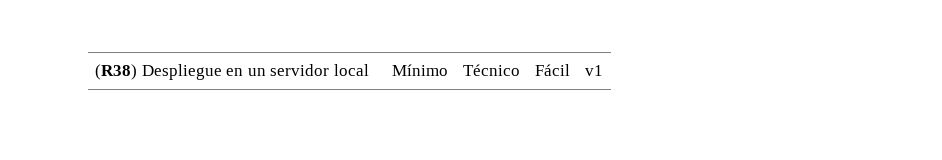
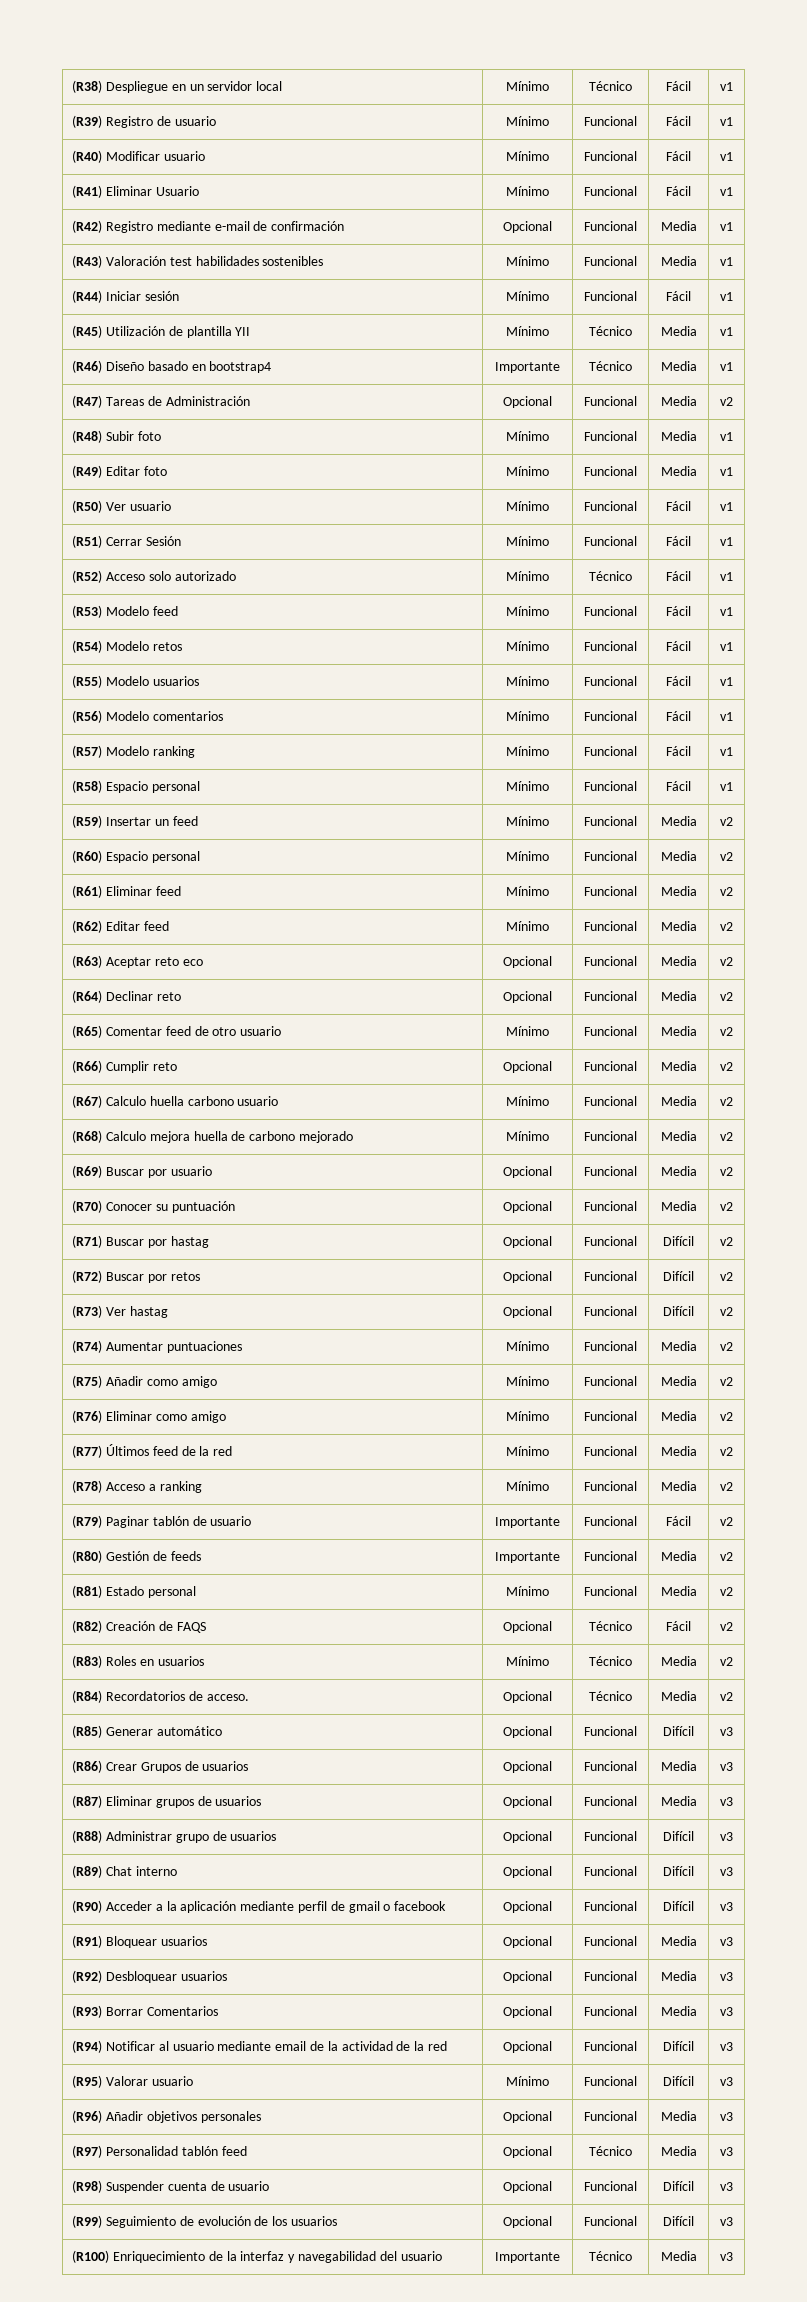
+ (R39) Registro de usuario | Mínimo | Funcional | Fácil | v1
+ (R40) Modificar usuario | Mínimo | Funcional | Fácil | v1
+ (R41) Eliminar Usuario | Mínimo | Funcional | Fácil | v1
+ (R42) Registro mediante e-mail de confirmación | Opcional | Funcional | Media | v1
+ (R43) Valoración test habilidades sostenibles | Mínimo | Funcional | Media | v1
+ (R44) Iniciar sesión | Mínimo | Funcional | Fácil | v1
+ (R45) Utilización de plantilla YII | Mínimo | Técnico | Media | v1
+ (R46) Diseño basado en bootstrap4 | Importante | Técnico | Media | v1
+ (R47) Tareas de Administración | Opcional | Funcional | Media | v2
+ (R48) Subir foto | Mínimo | Funcional | Media | v1
+ (R49) Editar foto | Mínimo | Funcional | Media | v1
+ (R50) Ver usuario | Mínimo | Funcional | Fácil | v1
+ (R51) Cerrar Sesión | Mínimo | Funcional | Fácil | v1
+ (R52) Acceso solo autorizado | Mínimo | Técnico | Fácil | v1
+ (R53) Modelo feed | Mínimo | Funcional | Fácil | v1
+ (R54) Modelo retos | Mínimo | Funcional | Fácil | v1
+ (R55) Modelo usuarios | Mínimo | Funcional | Fácil | v1
+ (R56) Modelo comentarios | Mínimo | Funcional | Fácil | v1
+ (R57) Modelo ranking | Mínimo | Funcional | Fácil | v1
+ (R58) Espacio personal | Mínimo | Funcional | Fácil | v1
+ (R59) Insertar un feed | Mínimo | Funcional | Media | v2
+ (R60) Espacio personal | Mínimo | Funcional | Media | v2
+ (R61) Eliminar feed | Mínimo | Funcional | Media | v2
+ (R62) Editar feed | Mínimo | Funcional | Media | v2
+ (R63) Aceptar reto eco | Opcional | Funcional | Media | v2
+ (R64) Declinar reto | Opcional | Funcional | Media | v2
+ (R65) Comentar feed de otro usuario | Mínimo | Funcional | Media | v2
+ (R66) Cumplir reto | Opcional | Funcional | Media | v2
+ (R67) Calculo huella carbono usuario | Mínimo | Funcional | Media | v2
+ (R68) Calculo mejora huella de carbono mejorado | Mínimo | Funcional | Media | v2
+ (R69) Buscar por usuario | Opcional | Funcional | Media | v2
+ (R70) Conocer su puntuación | Opcional | Funcional | Media | v2
+ (R71) Buscar por hastag | Opcional | Funcional | Difícil | v2
+ (R72) Buscar por retos | Opcional | Funcional | Difícil | v2
+ (R73) Ver hastag | Opcional | Funcional | Difícil | v2
+ (R74) Aumentar puntuaciones | Mínimo | Funcional | Media | v2
+ (R75) Añadir como amigo | Mínimo | Funcional | Media | v2
+ (R76) Eliminar como amigo | Mínimo | Funcional | Media | v2
+ (R77) Últimos feed de la red | Mínimo | Funcional | Media | v2
+ (R78) Acceso a ranking | Mínimo | Funcional | Media | v2
+ (R79) Paginar tablón de usuario | Importante | Funcional | Fácil | v2
+ (R80) Gestión de feeds | Importante | Funcional | Media | v2
+ (R81) Estado personal | Mínimo | Funcional | Media | v2
+ (R82) Creación de FAQS | Opcional | Técnico | Fácil | v2
+ (R83) Roles en usuarios | Mínimo | Técnico | Media | v2
+ (R84) Recordatorios de acceso. | Opcional | Técnico | Media | v2
+ (R85) Generar automático | Opcional | Funcional | Difícil | v3
+ (R86) Crear Grupos de usuarios | Opcional | Funcional | Media | v3
+ (R87) Eliminar grupos de usuarios | Opcional | Funcional | Media | v3
+ (R88) Administrar grupo de usuarios | Opcional | Funcional | Difícil | v3
+ (R89) Chat interno | Opcional | Funcional | Difícil | v3
+ (R90) Acceder a la aplicación mediante perfil de gmail o facebook | Opcional | Funcional | Difícil | v3
+ (R91) Bloquear usuarios | Opcional | Funcional | Media | v3
+ (R92) Desbloquear usuarios | Opcional | Funcional | Media | v3
+ (R93) Borrar Comentarios | Opcional | Funcional | Media | v3
+ (R94) Notificar al usuario mediante email de la actividad de la red | Opcional | Funcional | Difícil | v3
+ (R95) Valorar usuario | Mínimo | Funcional | Difícil | v3
+ (R96) Añadir objetivos personales | Opcional | Funcional | Media | v3
+ (R97) Personalidad tablón feed | Opcional | Técnico | Media | v3
+ (R98) Suspender cuenta de usuario | Opcional | Funcional | Difícil | v3
+ (R99) Seguimiento de evolución de los usuarios | Opcional | Funcional | Difícil | v3
+ (R100) Enriquecimiento de la interfaz y navegabilidad del usuario | Importante | Técnico | Media | v3

